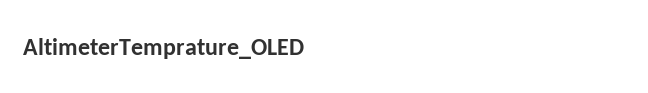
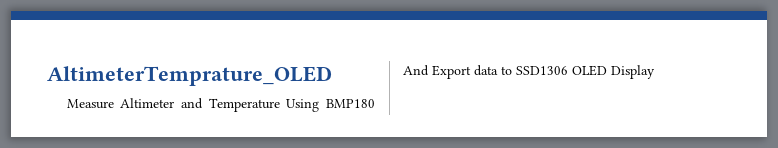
+ Measure Altimeter and Temperature Using BMP180 And Export data to SSD1306 OLED Display

